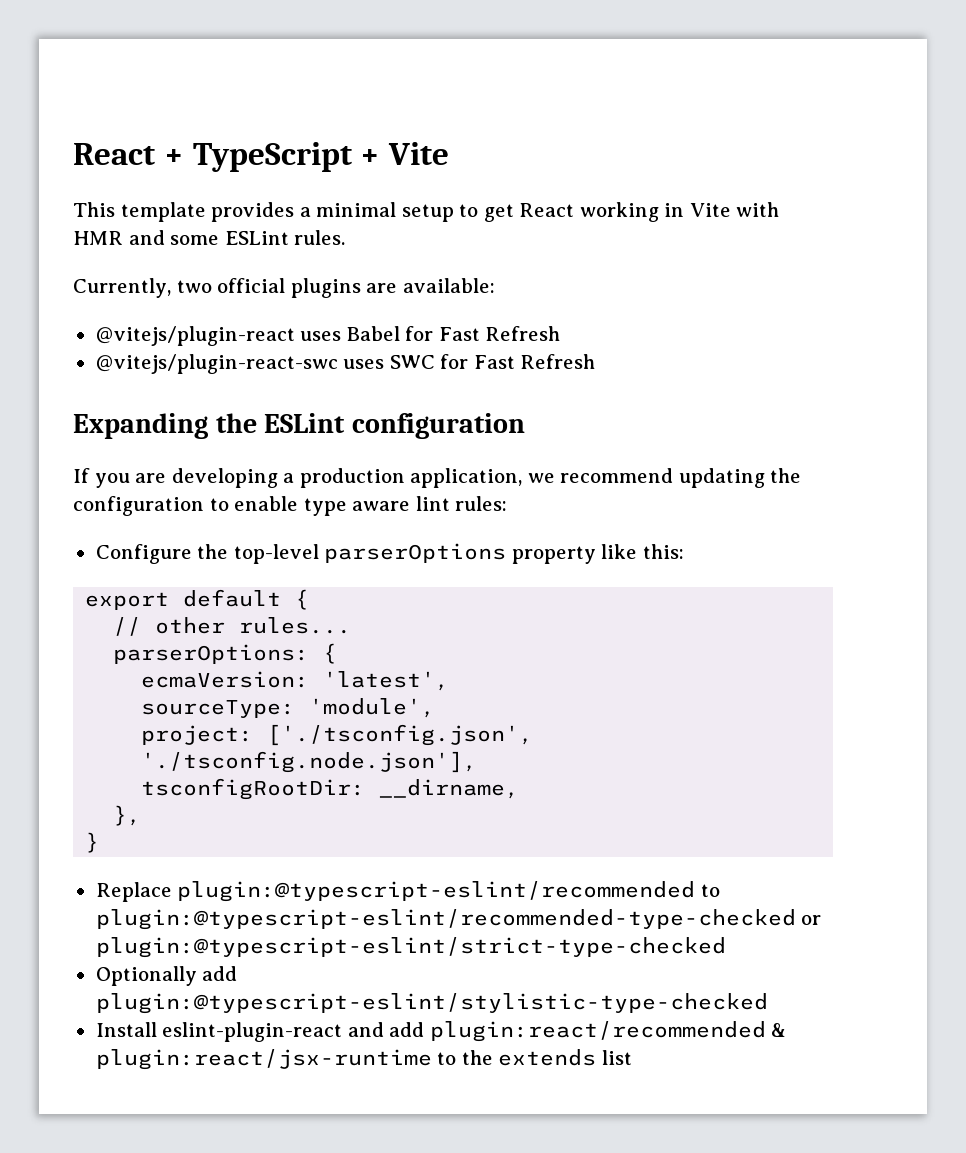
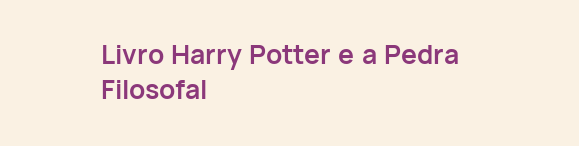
- React + TypeScript + Vite
- This template provides a minimal setup to get React working in Vite with HMR and some ESLint rules.
- Currently, two official plugins are available:
- @vitejs/plugin-react uses Babel for Fast Refresh
- @vitejs/plugin-react-swc uses SWC for Fast Refresh
- Expanding the ESLint configuration
- If you are developing a production application, we recommend updating the configuration to enable type aware lint rules:
- Configure the top-level parserOptions property like this:
- export default {
- // other rules...
- parserOptions: {
- ecmaVersion: 'latest',
- sourceType: 'module',
- project: ['./tsconfig.json', './tsconfig.node.json'],
- tsconfigRootDir: __dirname,
- },
- }
- Replace plugin:@typescript-eslint/recommended to plugin:@typescript-eslint/recommended-type-checked or plugin:@typescript-eslint/strict-type-checked
- Optionally add plugin:@typescript-eslint/stylistic-type-checked
- Install eslint-plugin-react and add plugin:react/recommended & plugin:react/jsx-runtime to the extends list
+ Livro Harry Potter e a Pedra Filosofal

